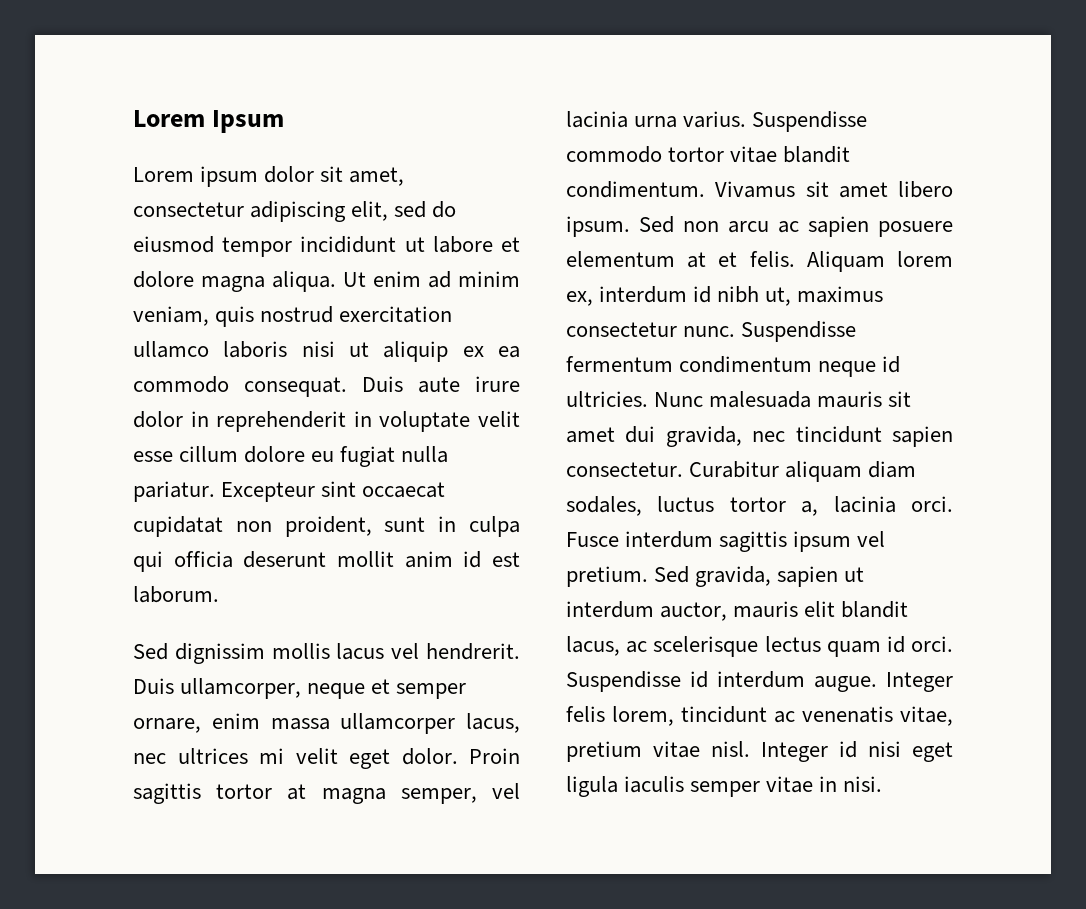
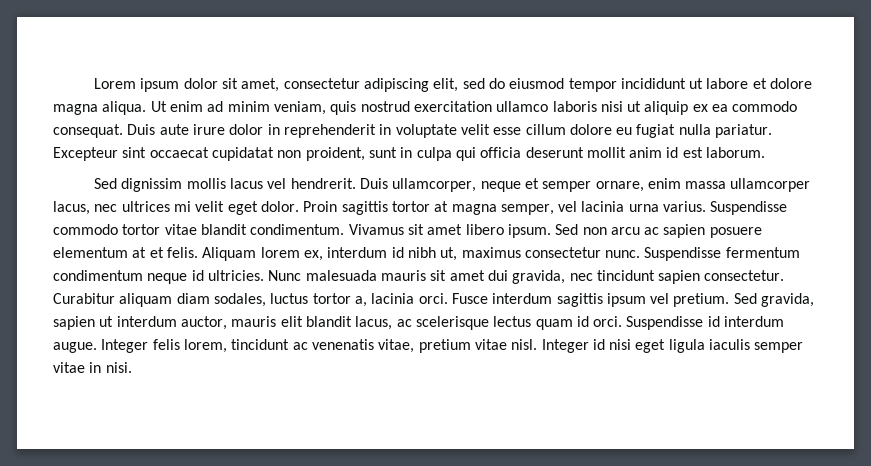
- Lorem Ipsum

